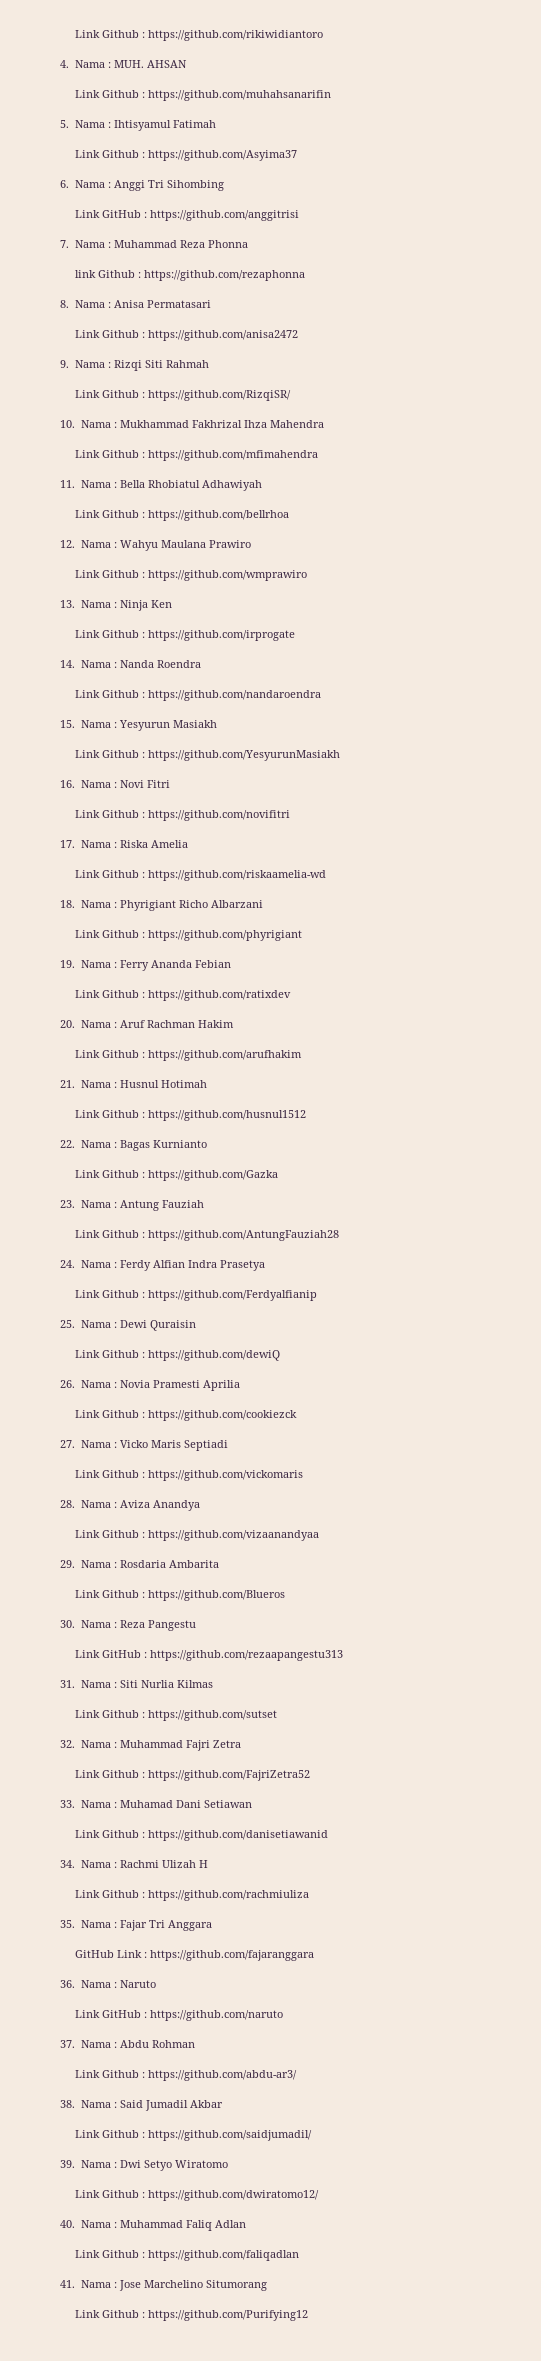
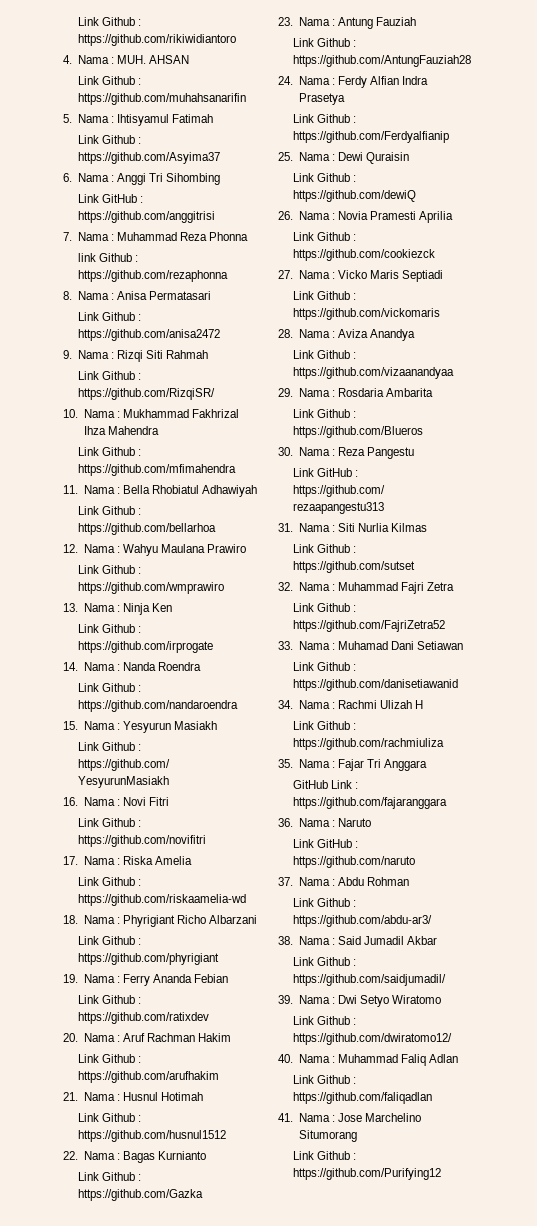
- Link Github : https://github.com/bellrhoa
+ Link Github : https://github.com/bellarhoa

